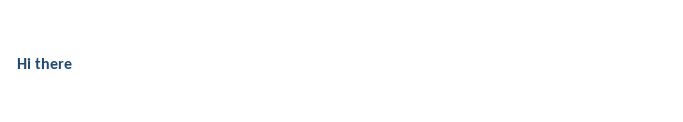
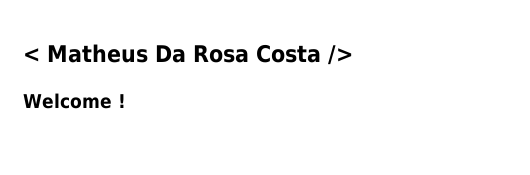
- Hi there
+ < Matheus Da Rosa Costa />
+ Welcome !

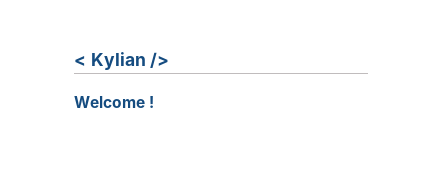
- < Matheus Da Rosa Costa />
+ < Kylian />

